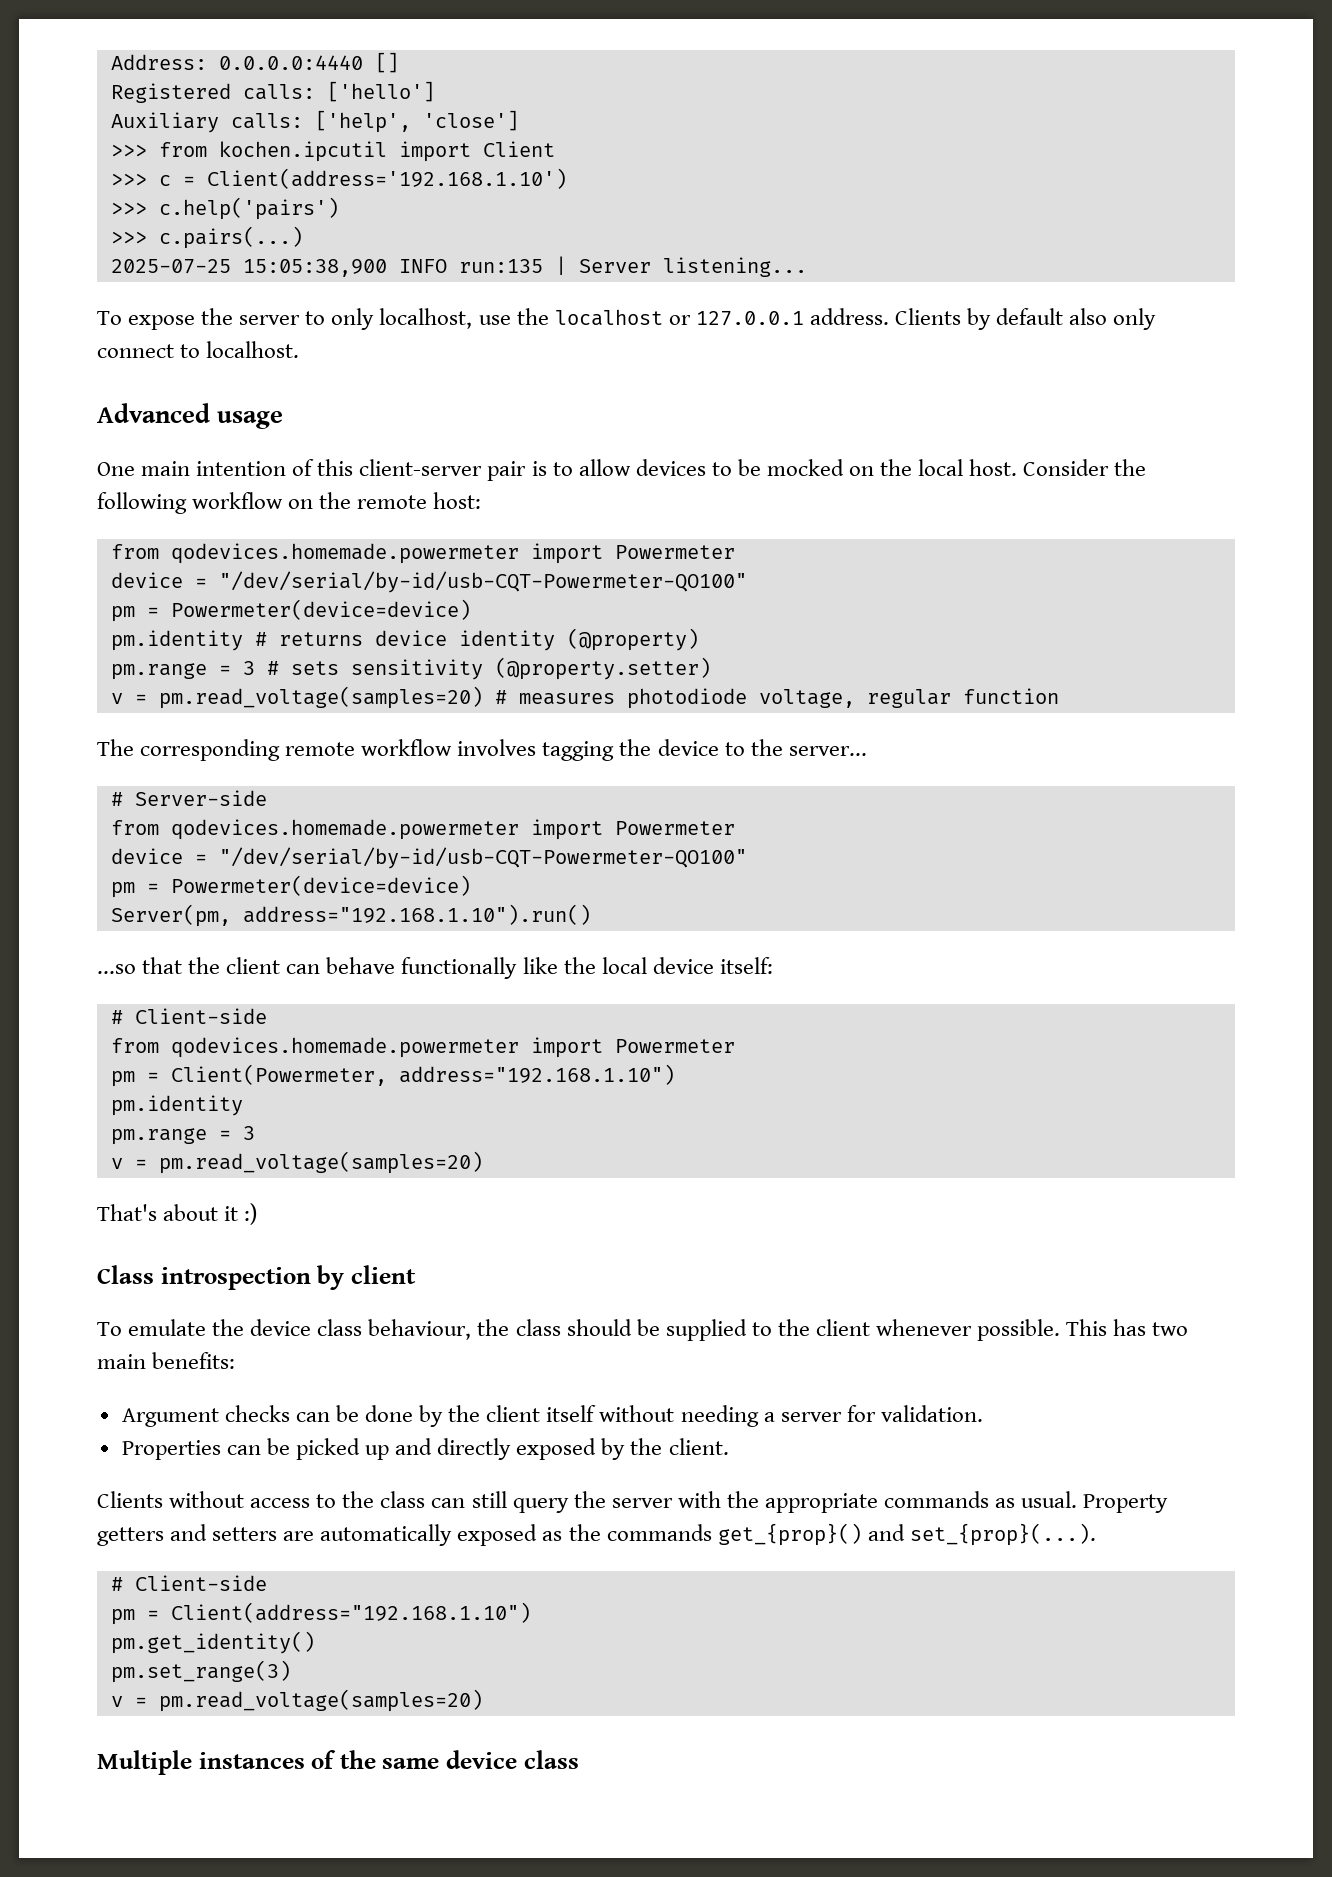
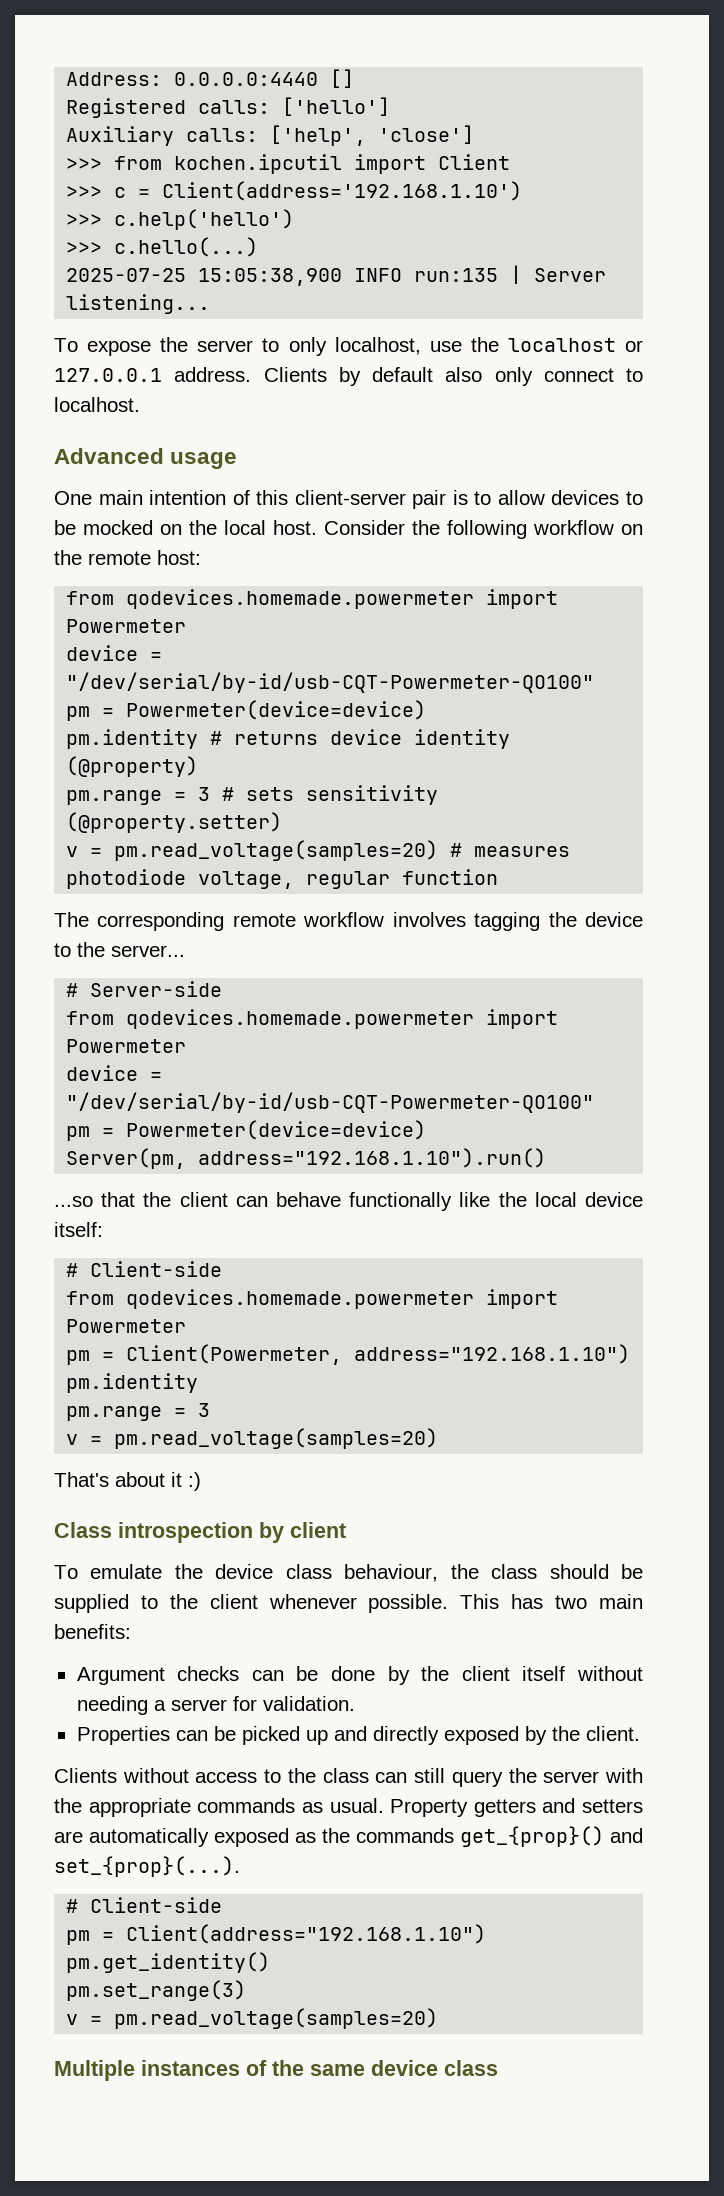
- >>> c.help('pairs')
- >>> c.pairs(...)
+ >>> c.help('hello')
+ >>> c.hello(...)

